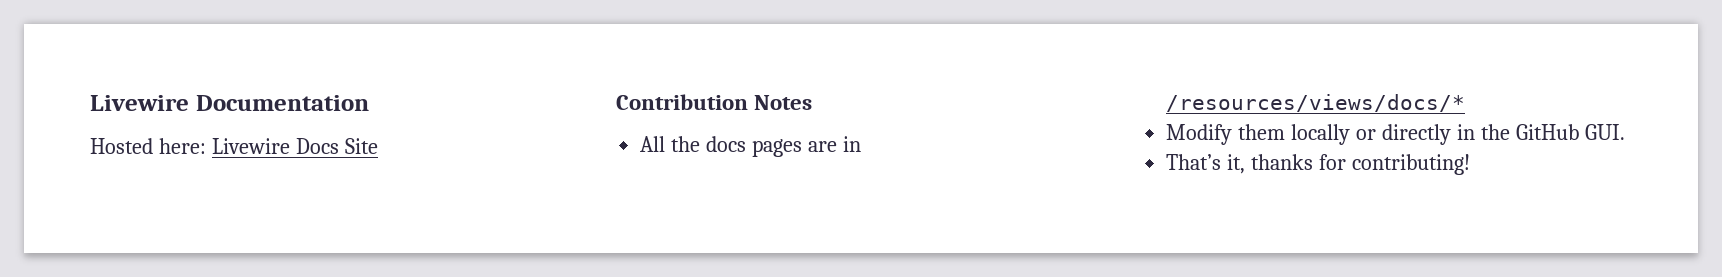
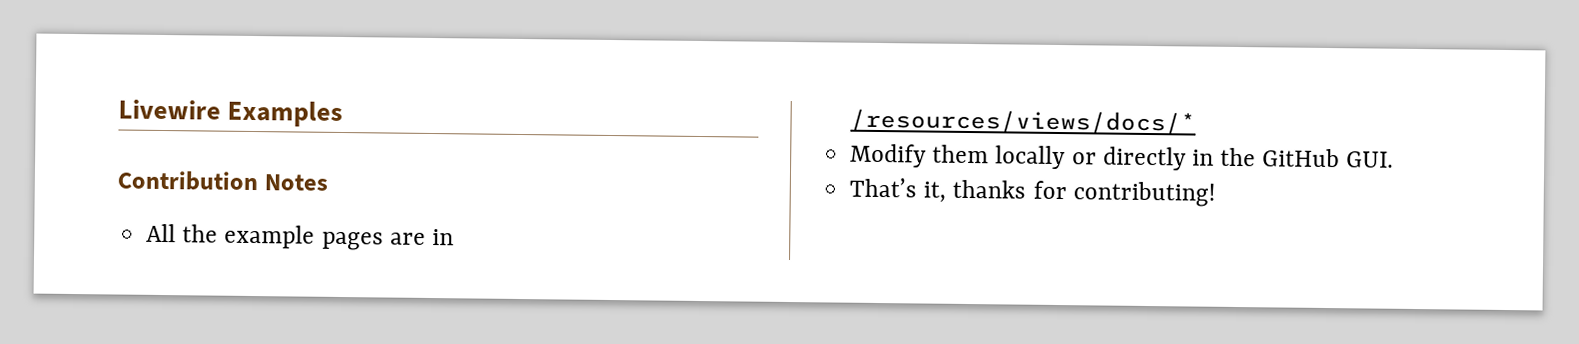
- Livewire Documentation
- Hosted here: Livewire Docs Site
+ Livewire Examples
- All the docs pages are in /resources/views/docs/*
+ All the example pages are in /resources/views/docs/*

